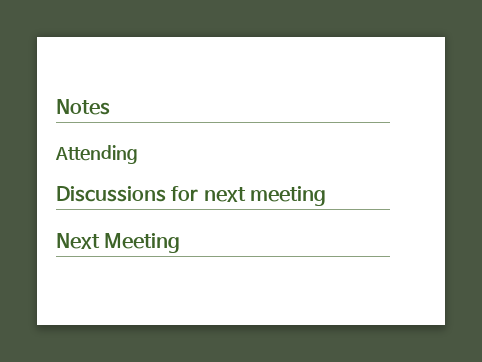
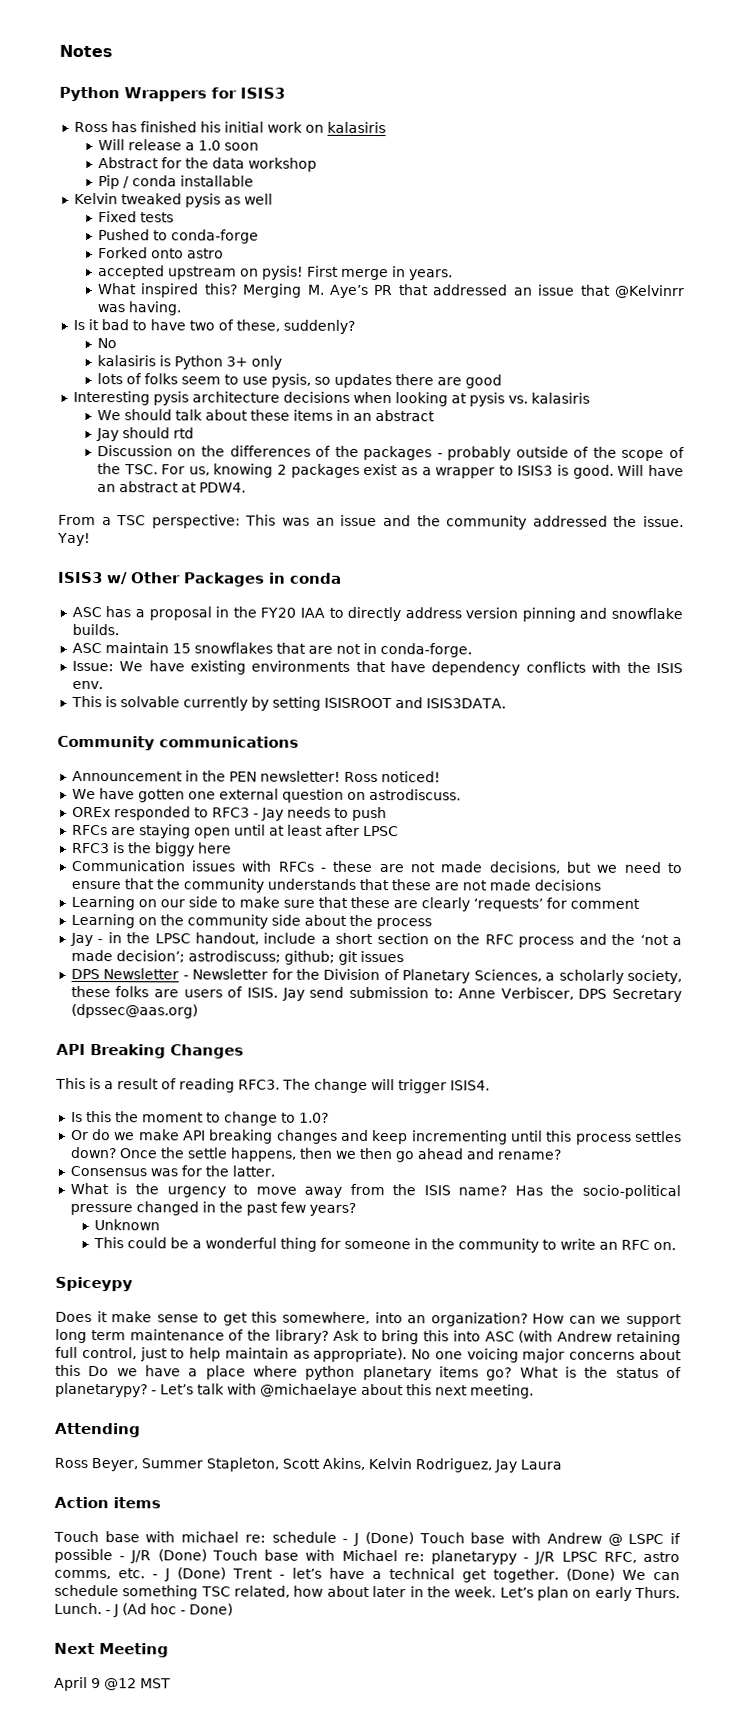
+ Python Wrappers for ISIS3
+ Ross has finished his initial work on kalasiris
+ Will release a 1.0 soon
+ Abstract for the data workshop
+ Pip / conda installable
+ Kelvin tweaked pysis as well
+ Fixed tests
+ Pushed to conda-forge
+ Forked onto astro
+ accepted upstream on pysis! First merge in years.
+ What inspired this? Merging M. Aye’s PR that addressed an issue that @Kelvinrr was having.
+ Is it bad to have two of these, suddenly?
+ No
+ kalasiris is Python 3+ only
+ lots of folks seem to use pysis, so updates there are good
+ Interesting pysis architecture decisions when looking at pysis vs. kalasiris
+ We should talk about these items in an abstract
+ Jay should rtd
+ Discussion on the differences of the packages - probably outside of the scope of the TSC. For us, knowing 2 packages exist as a wrapper to ISIS3 is good. Will have an abstract at PDW4.
+ From a TSC perspective: This was an issue and the community addressed the issue. Yay!
+ ISIS3 w/ Other Packages in conda
+ ASC has a proposal in the FY20 IAA to directly address version pinning and snowflake builds.
+ ASC maintain 15 snowflakes that are not in conda-forge.
+ Issue: We have existing environments that have dependency conflicts with the ISIS env.
+ This is solvable currently by setting ISISROOT and ISIS3DATA.
+ Community communications
+ Announcement in the PEN newsletter! Ross noticed!
+ We have gotten one external question on astrodiscuss.
+ OREx responded to RFC3 - Jay needs to push
+ RFCs are staying open until at least after LPSC
+ RFC3 is the biggy here
+ Communication issues with RFCs - these are not made decisions, but we need to ensure that the community understands that these are not made decisions
+ Learning on our side to make sure that these are clearly ‘requests’ for comment
+ Learning on the community side about the process
+ Jay - in the LPSC handout, include a short section on the RFC process and the ‘not a made decision’; astrodiscuss; github; git issues
+ DPS Newsletter - Newsletter for the Division of Planetary Sciences, a scholarly society, these folks are users of ISIS. Jay send submission to: Anne Verbiscer, DPS Secretary (dpssec@aas.org)
+ API Breaking Changes
+ This is a result of reading RFC3. The change will trigger ISIS4.
+ Is this the moment to change to 1.0?
+ Or do we make API breaking changes and keep incrementing until this process settles down? Once the settle happens, then we then go ahead and rename?
+ Consensus was for the latter.
+ What is the urgency to move away from the ISIS name? Has the socio-political pressure changed in the past few years?
+ Unknown
+ This could be a wonderful thing for someone in the community to write an RFC on.
+ Spiceypy
+ Does it make sense to get this somewhere, into an organization? How can we support long term maintenance of the library? Ask to bring this into ASC (with Andrew retaining full control, just to help maintain as appropriate). No one voicing major concerns about this Do we have a place where python planetary items go? What is the status of planetarypy? - Let’s talk with @michaelaye about this next meeting.
  Attending
- Discussions for next meeting
+ Ross Beyer, Summer Stapleton, Scott Akins, Kelvin Rodriguez, Jay Laura
+ Action items
+ Touch base with michael re: schedule - J (Done) Touch base with Andrew @ LSPC if possible - J/R (Done) Touch base with Michael re: planetarypy - J/R LPSC RFC, astro comms, etc. - J (Done) Trent - let’s have a technical get together. (Done) We can schedule something TSC related, how about later in the week. Let’s plan on early Thurs. Lunch. - J (Ad hoc - Done)
  Next Meeting
+ April 9 @12 MST

